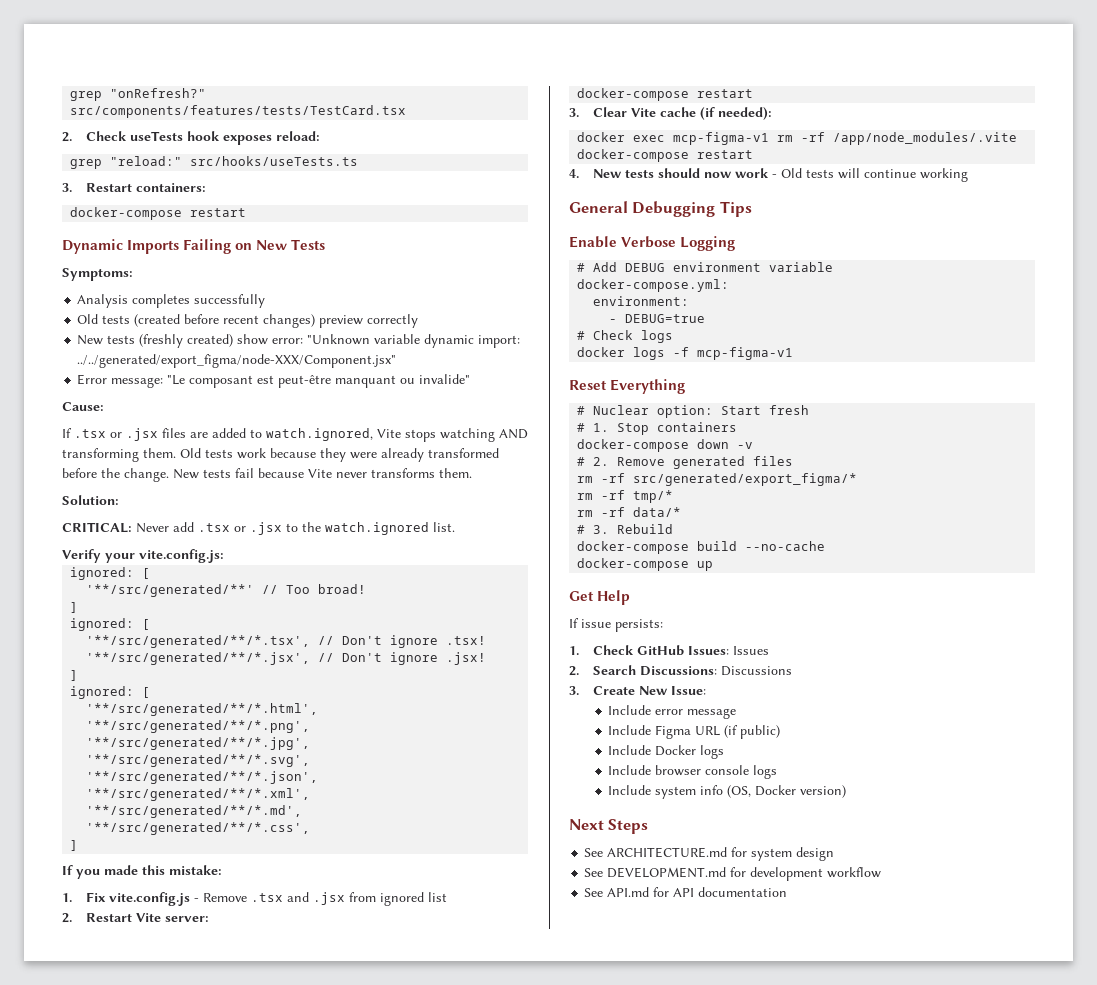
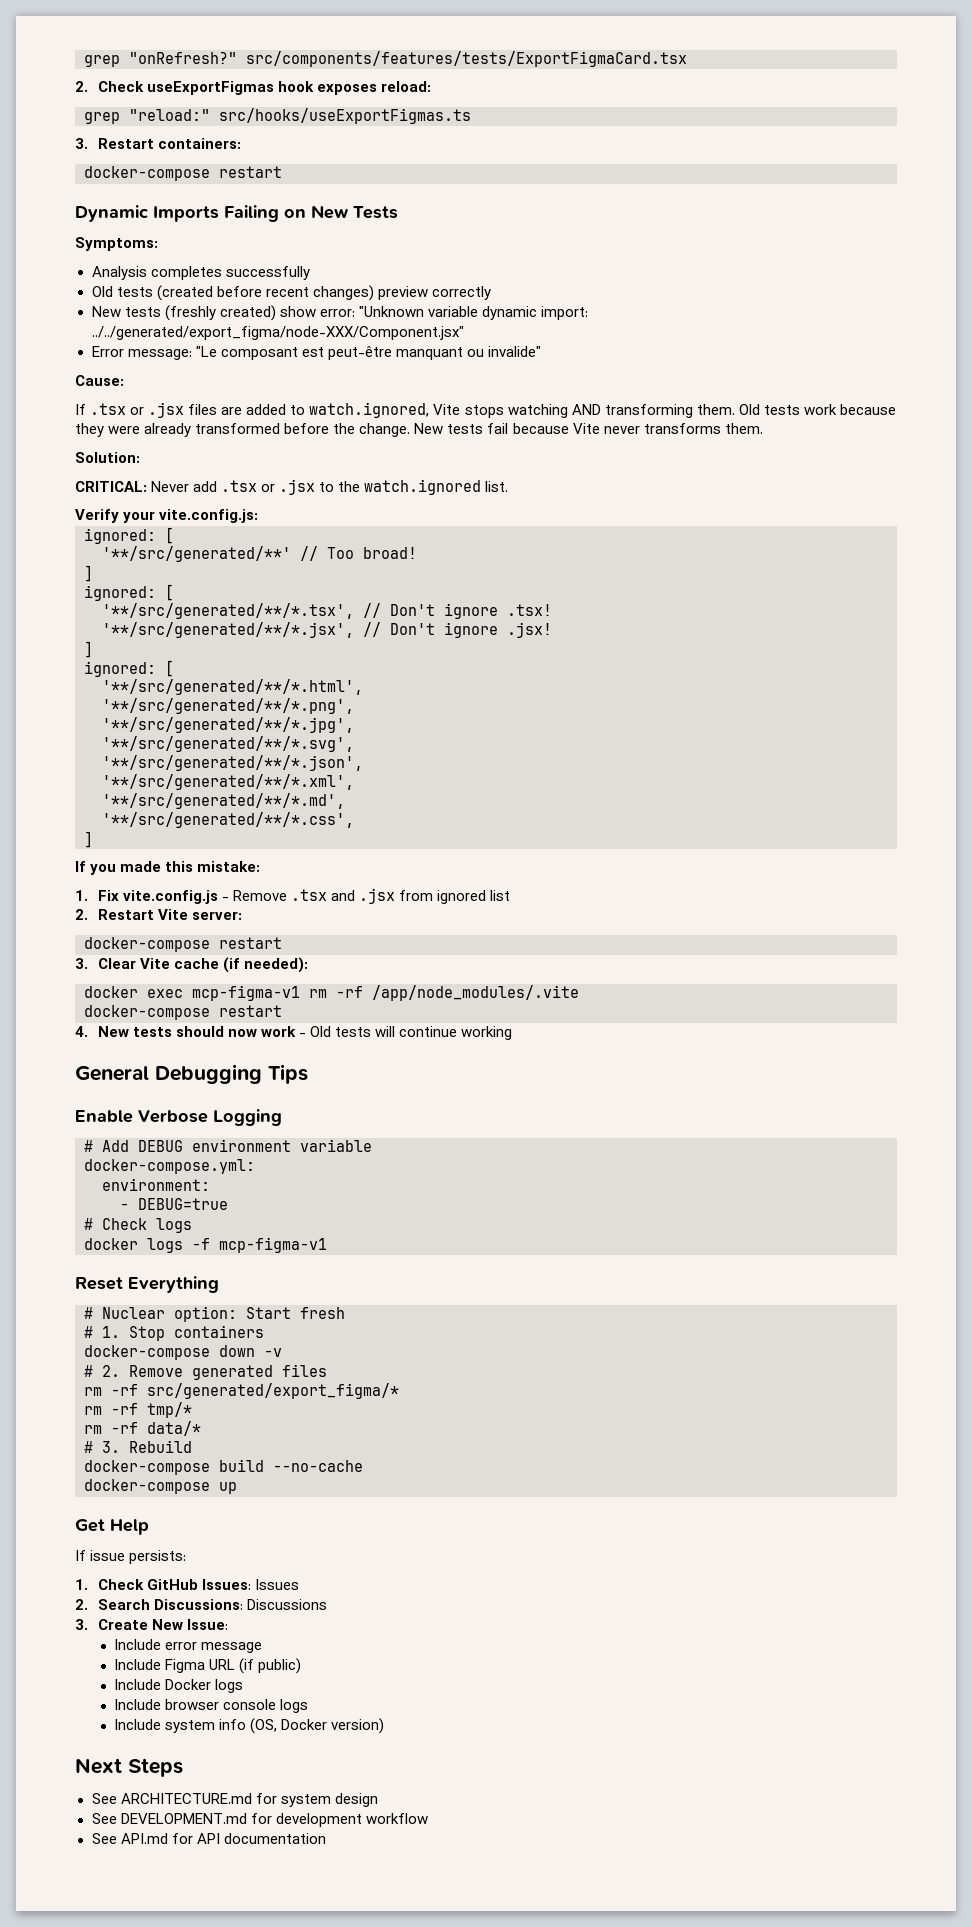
- grep "onRefresh?" src/components/features/tests/TestCard.tsx
+ grep "onRefresh?" src/components/features/tests/ExportFigmaCard.tsx
- 2. Check useTests hook exposes reload:
+ 2. Check useExportFigmas hook exposes reload:
- grep "reload:" src/hooks/useTests.ts
+ grep "reload:" src/hooks/useExportFigmas.ts

